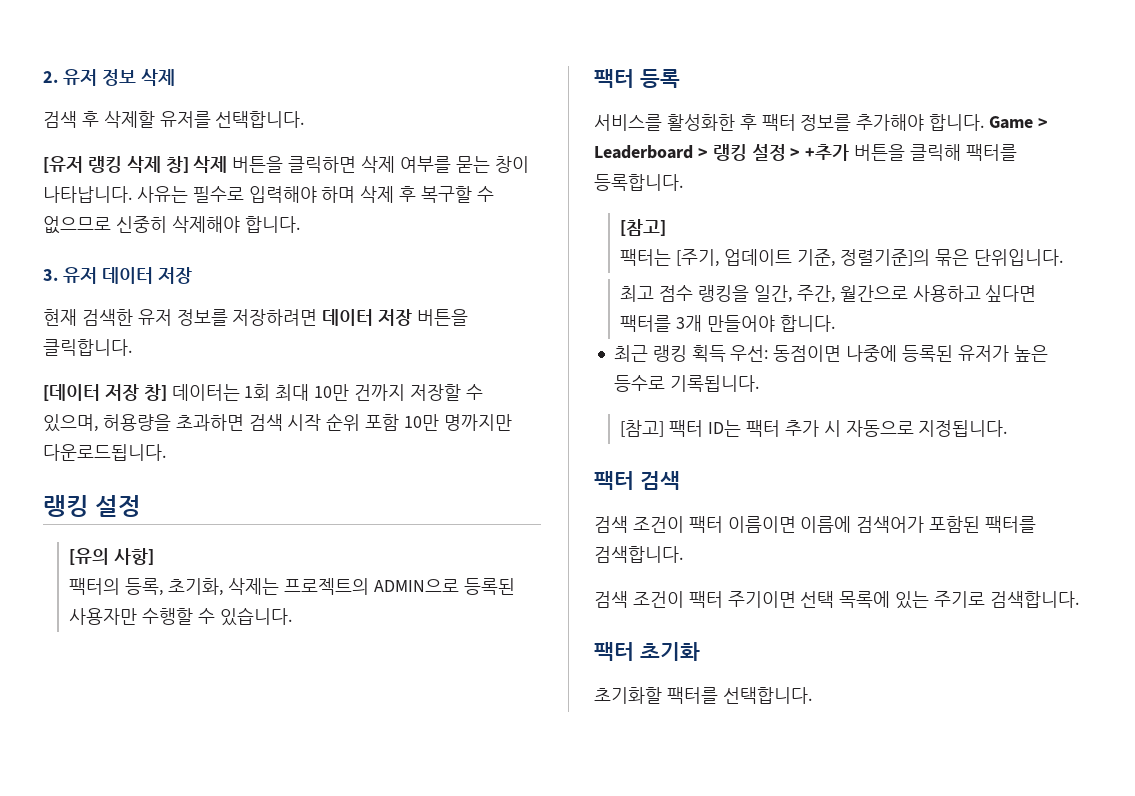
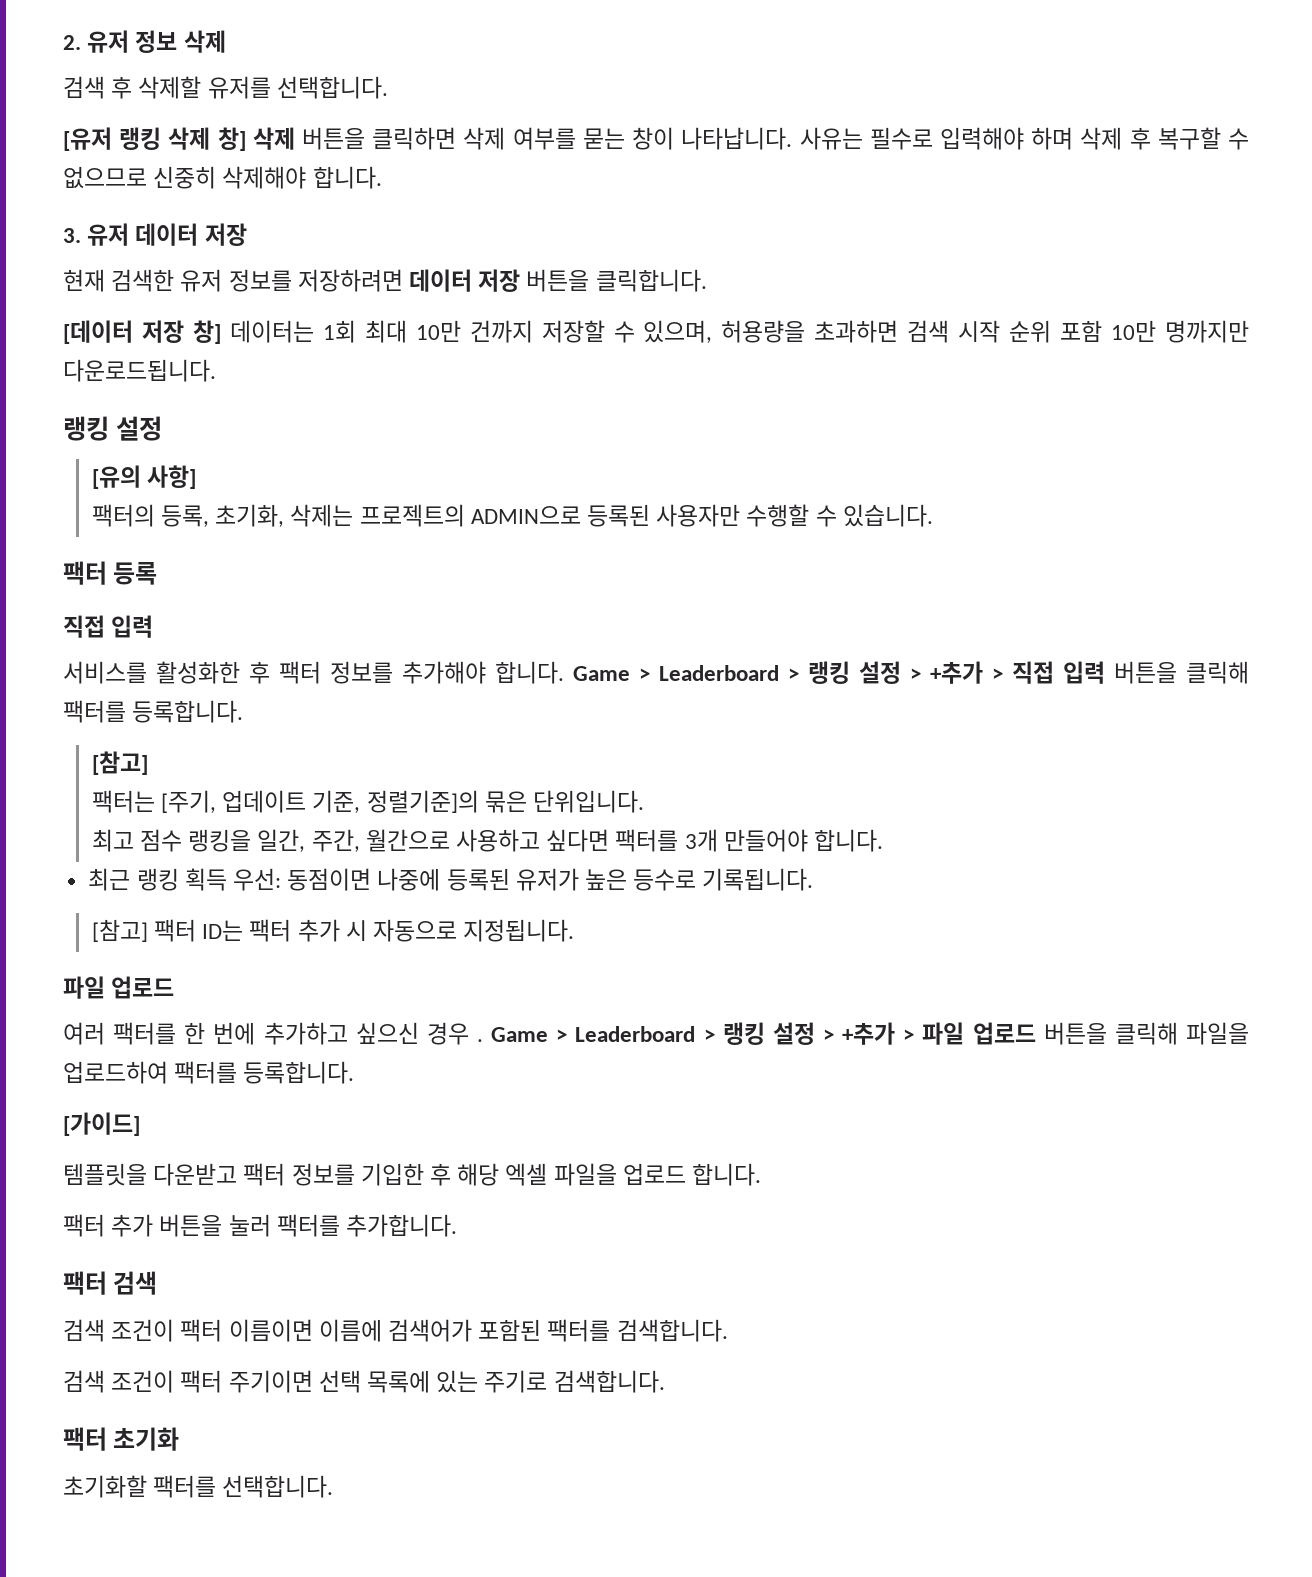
  팩터 등록
+ 직접 입력
- Game > Leaderboard > 랭킹 설정 > +추가 버튼을 클릭해 팩터를 등록합니다.
+ Game > Leaderboard > 랭킹 설정 > +추가 > 직접 입력 버튼을 클릭해 팩터를 등록합니다.
  [참고] 팩터 ID는 팩터 추가 시 자동으로 지정됩니다.
+ 파일 업로드
+ 여러 팩터를 한 번에 추가하고 싶으신 경우 . Game > Leaderboard > 랭킹 설정 > +추가 > 파일 업로드 버튼을 클릭해 파일을 업로드하여 팩터를 등록합니다.
+ [가이드]
+ 템플릿을 다운받고 팩터 정보를 기입한 후 해당 엑셀 파일을 업로드 합니다.
+ 팩터 추가 버튼을 눌러 팩터를 추가합니다.

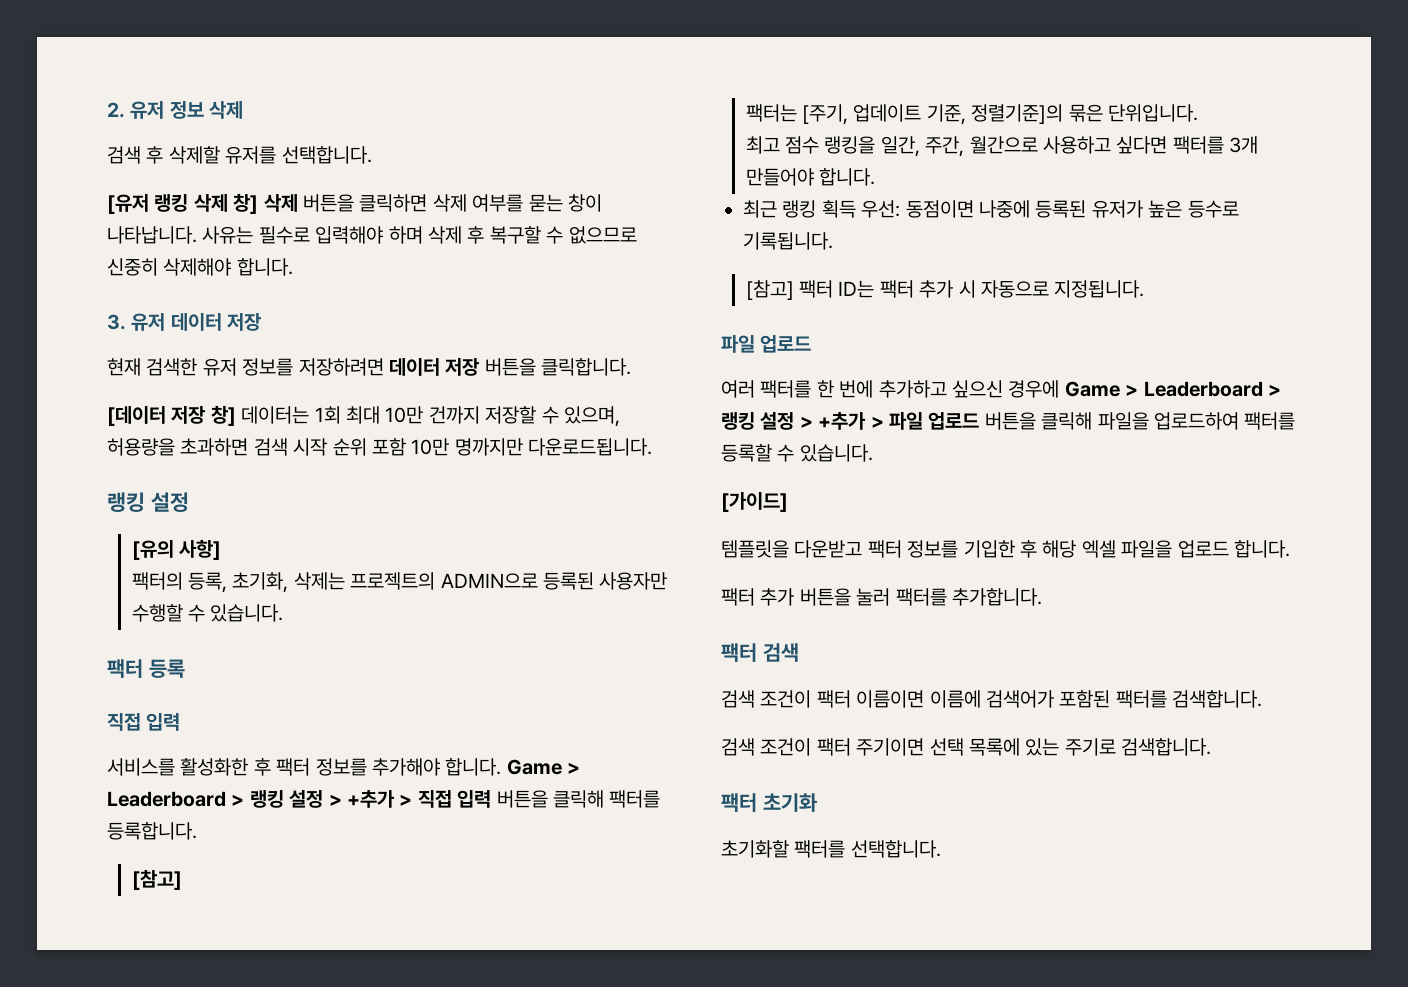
- 여러 팩터를 한 번에 추가하고 싶으신 경우 . Game > Leaderboard > 랭킹 설정 > +추가 > 파일 업로드 버튼을 클릭해 파일을 업로드하여 팩터를 등록합니다.
+ 여러 팩터를 한 번에 추가하고 싶으신 경우에 Game > Leaderboard > 랭킹 설정 > +추가 > 파일 업로드 버튼을 클릭해 파일을 업로드하여 팩터를 등록할 수 있습니다.

